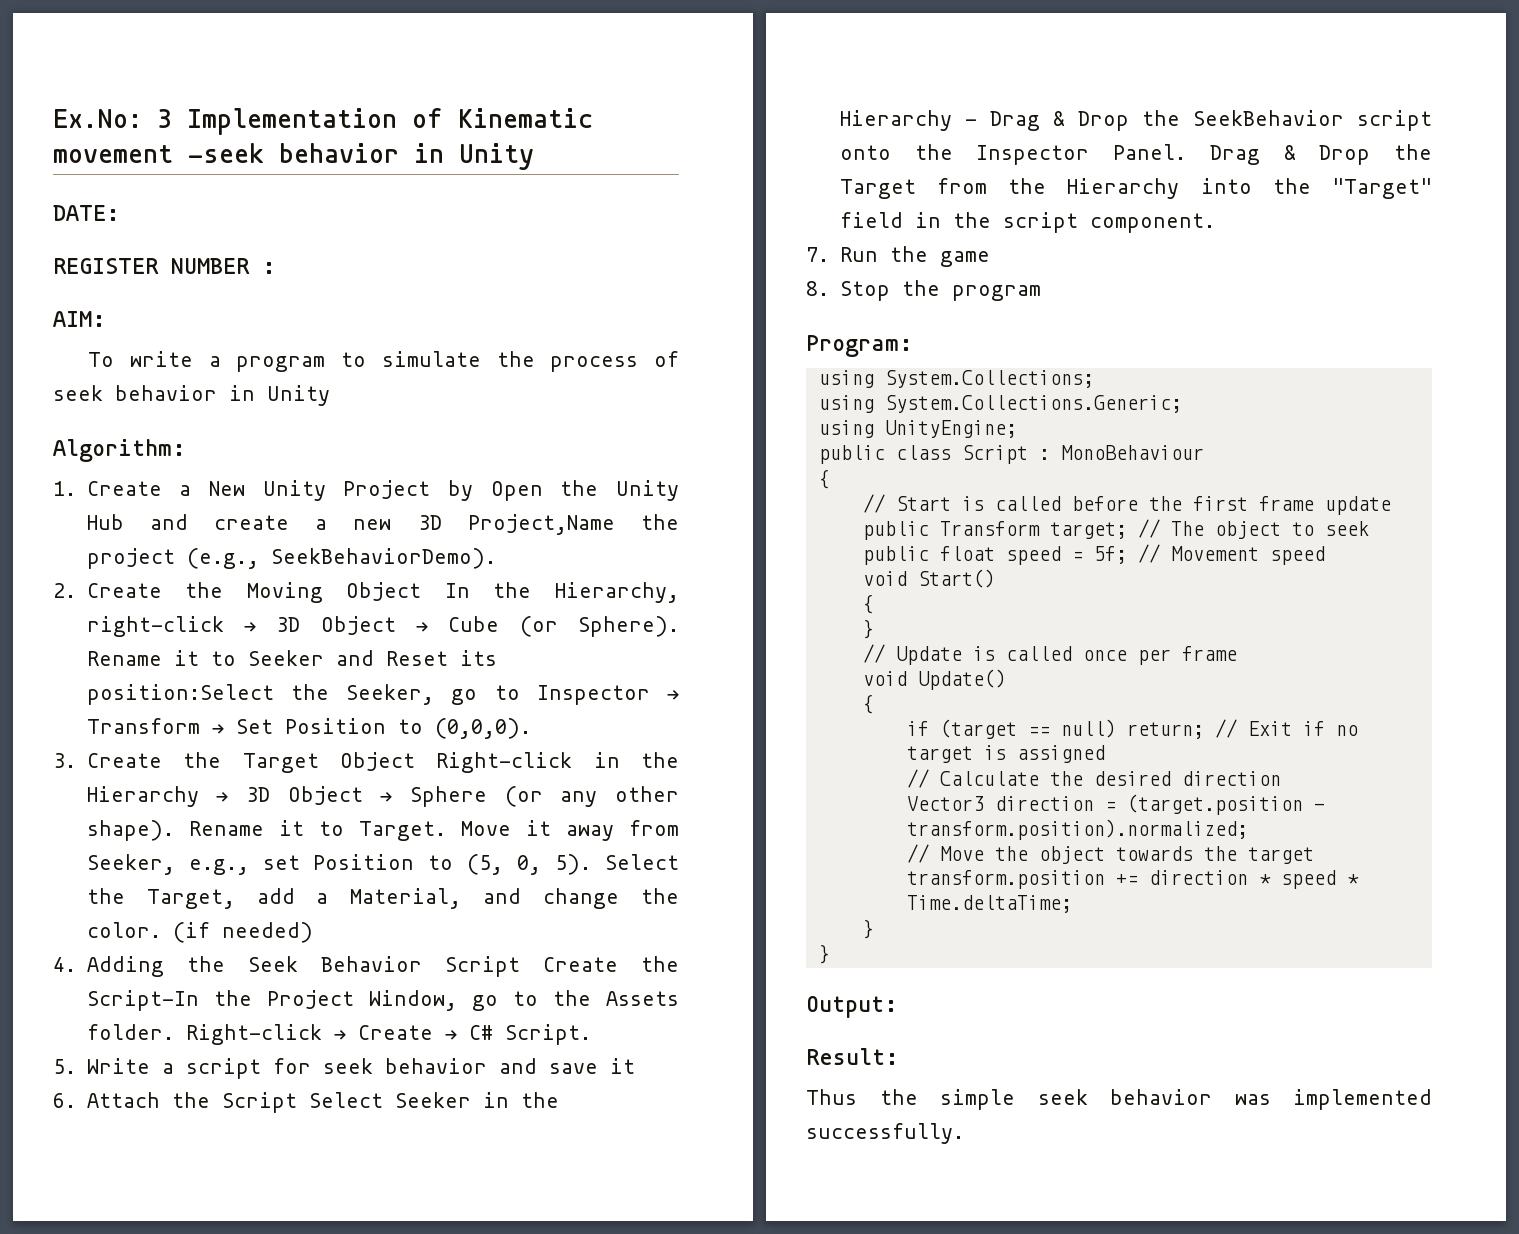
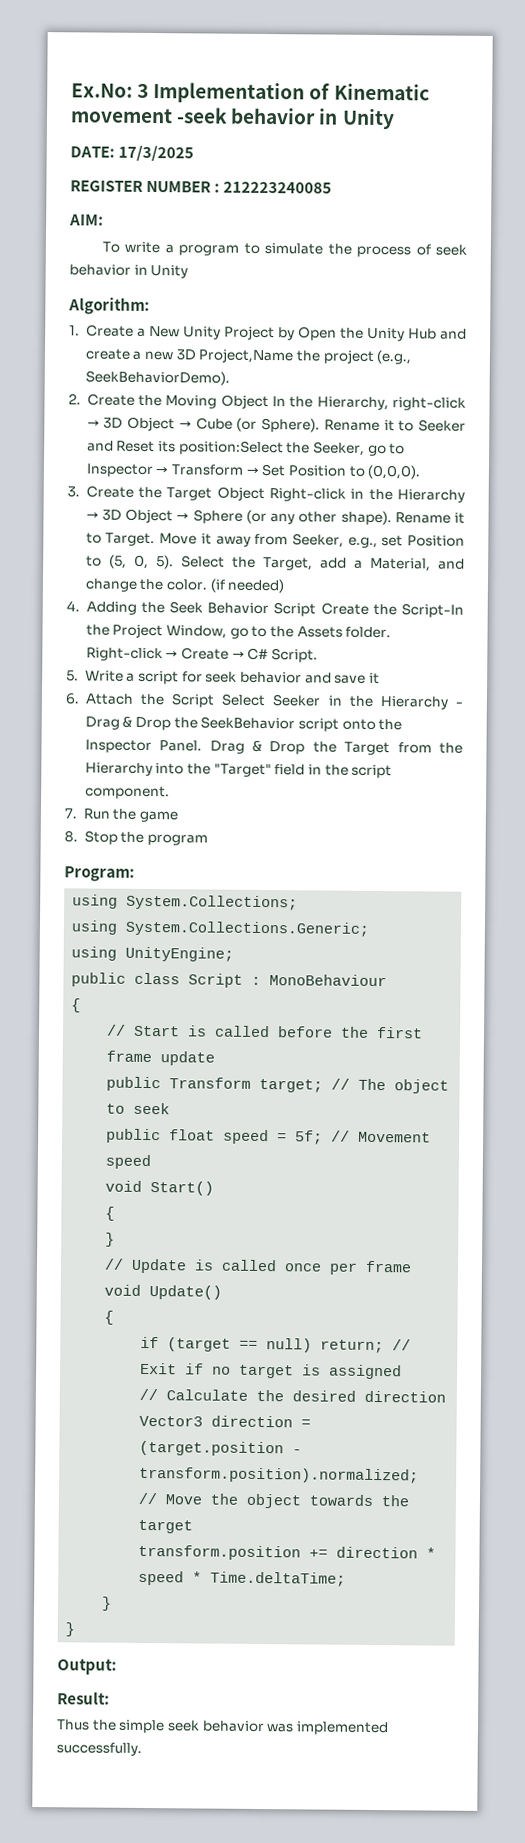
- DATE:
+ DATE: 17/3/2025
- REGISTER NUMBER :
+ REGISTER NUMBER : 212223240085

